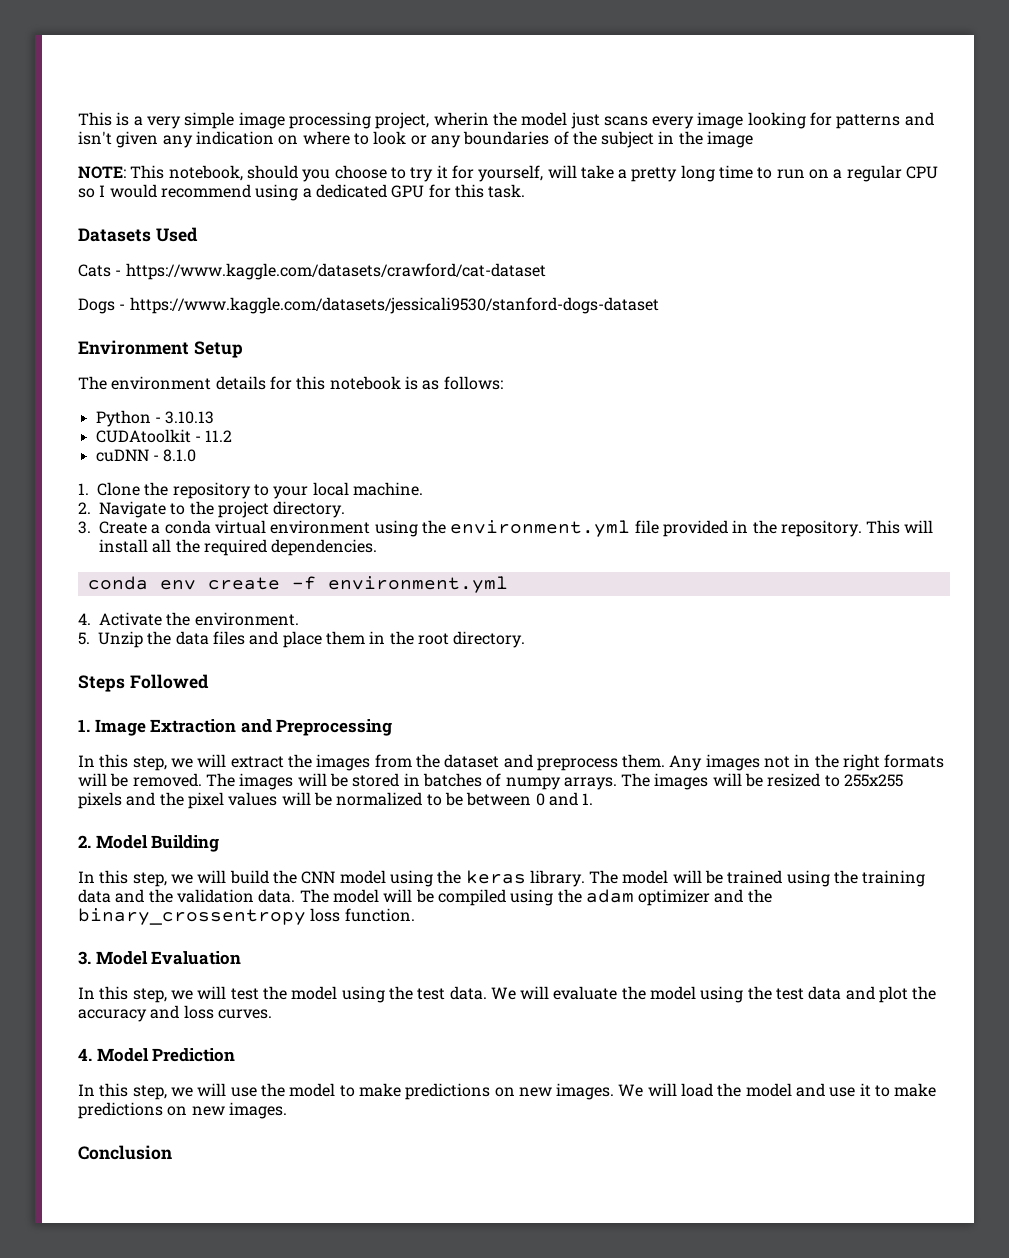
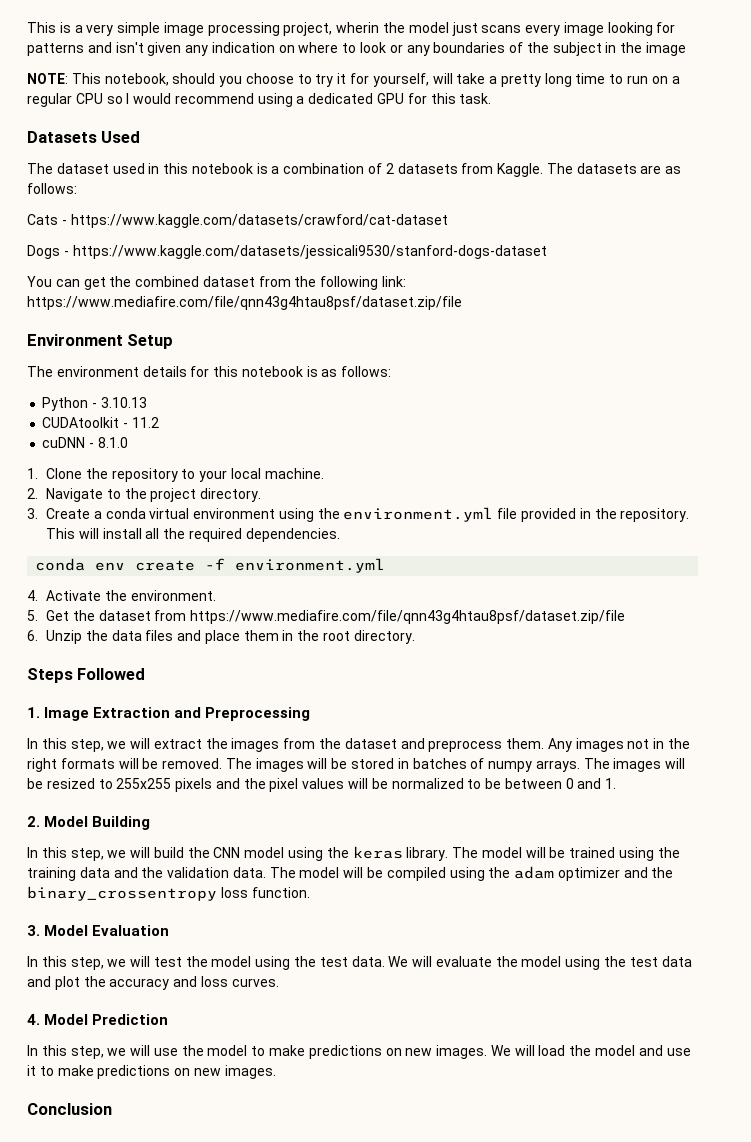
+ The dataset used in this notebook is a combination of 2 datasets from Kaggle. The datasets are as follows:
+ You can get the combined dataset from the following link: https://www.mediafire.com/file/qnn43g4htau8psf/dataset.zip/file
- 5. Unzip the data files and place them in the root directory.
+ 5. Get the dataset from https://www.mediafire.com/file/qnn43g4htau8psf/dataset.zip/file
+ 6. Unzip the data files and place them in the root directory.

